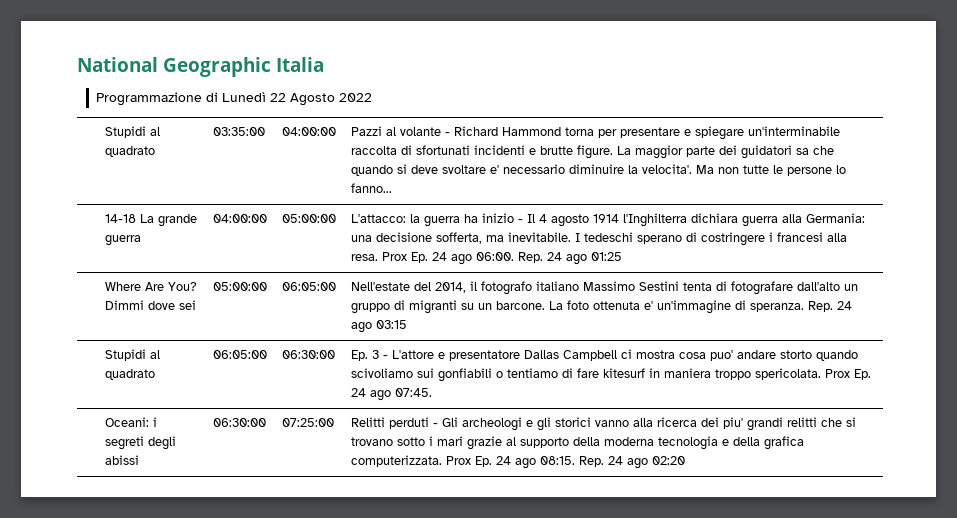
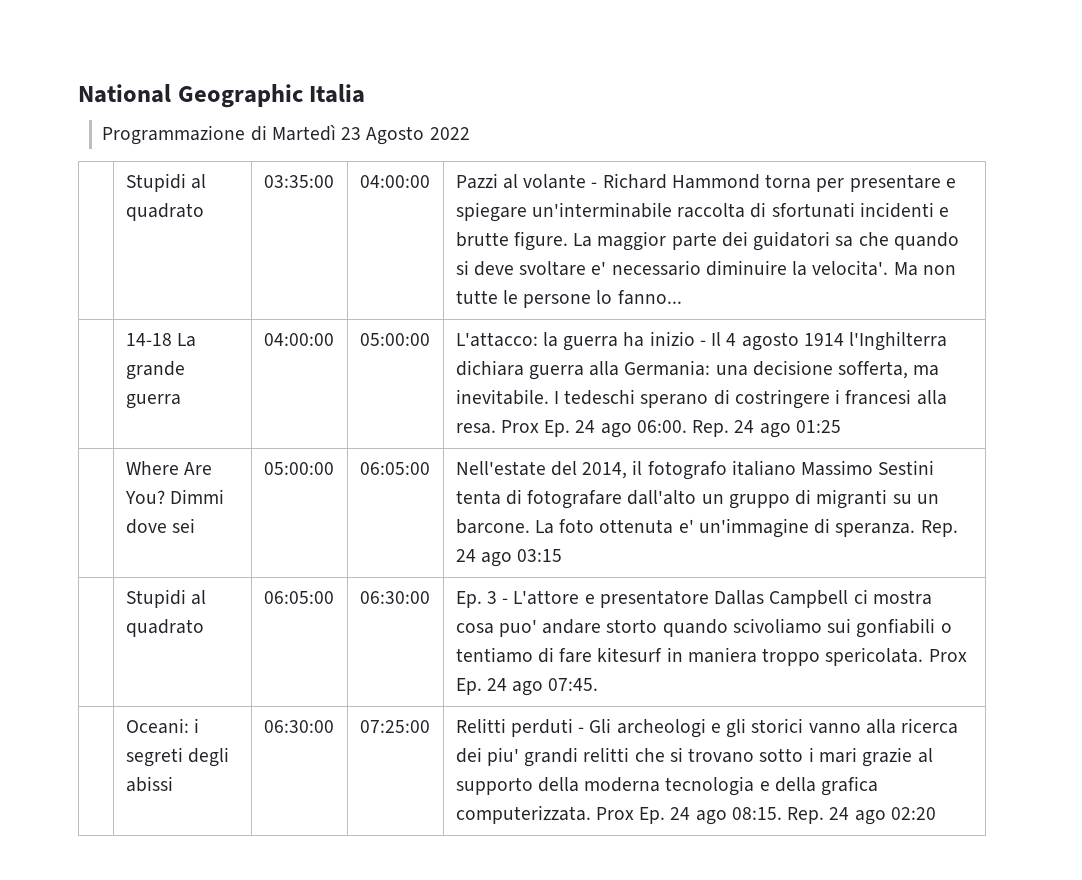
- Programmazione di Lunedì 22 Agosto 2022
+ Programmazione di Martedì 23 Agosto 2022

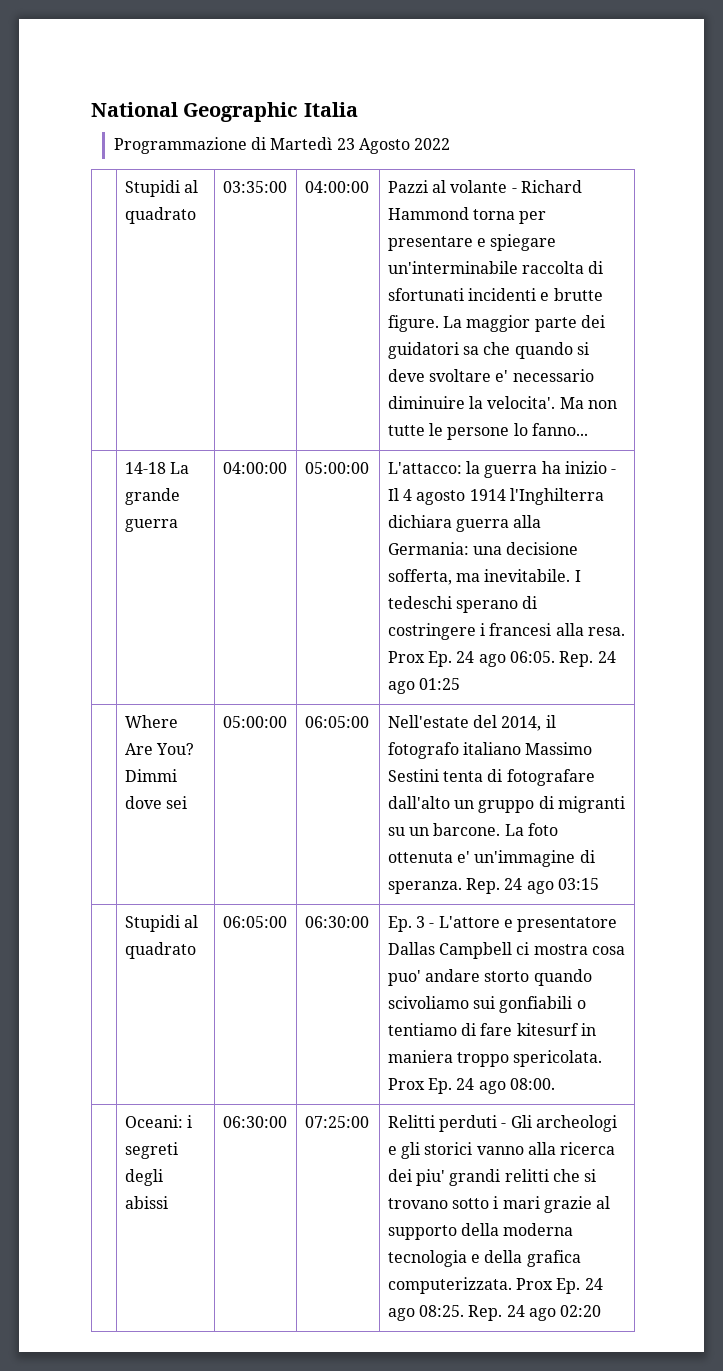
- Prox Ep. 24 ago 06:00.
+ Prox Ep. 24 ago 06:05.
- | Stupidi al quadrato | 06:05:00 | 06:30:00 | Ep. 3 - L'attore e presentatore Dallas Campbell ci mostra cosa puo' andare storto quando scivoliamo sui gonfiabili o tentiamo di fare kitesurf in maniera troppo spericolata. Prox Ep. 24 ago 07:45.
+ | Stupidi al quadrato | 06:05:00 | 06:30:00 | Ep. 3 - L'attore e presentatore Dallas Campbell ci mostra cosa puo' andare storto quando scivoliamo sui gonfiabili o tentiamo di fare kitesurf in maniera troppo spericolata. Prox Ep. 24 ago 08:00.
- Prox Ep. 24 ago 08:15.
+ Prox Ep. 24 ago 08:25.

